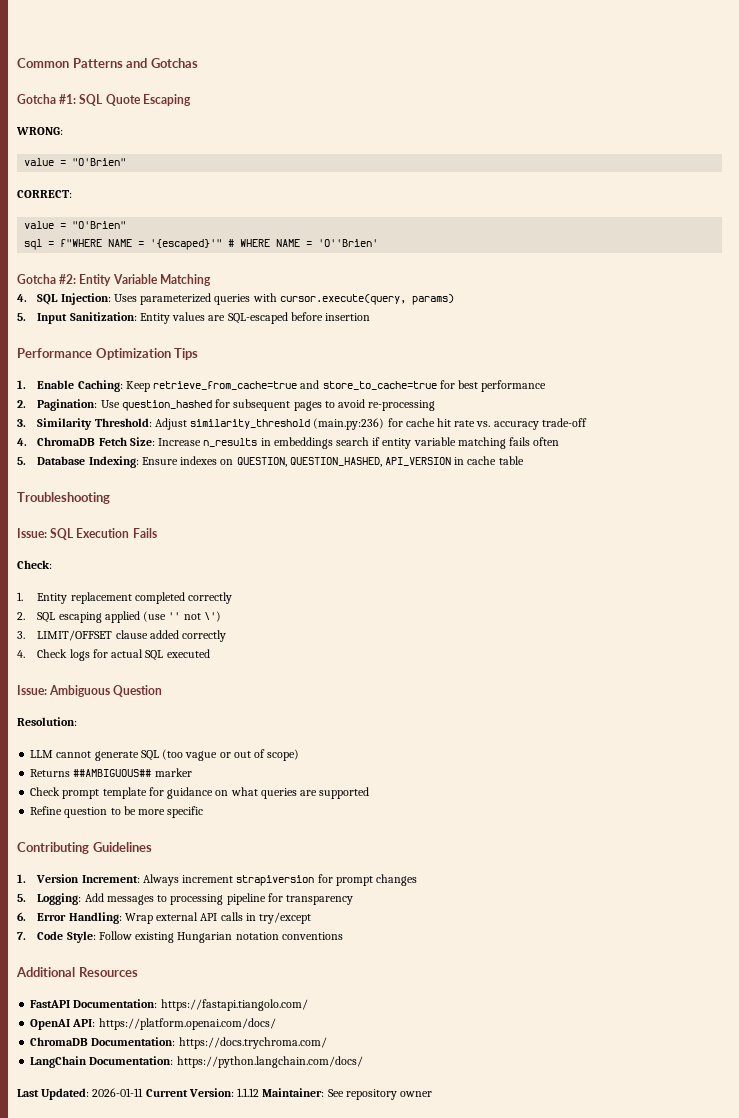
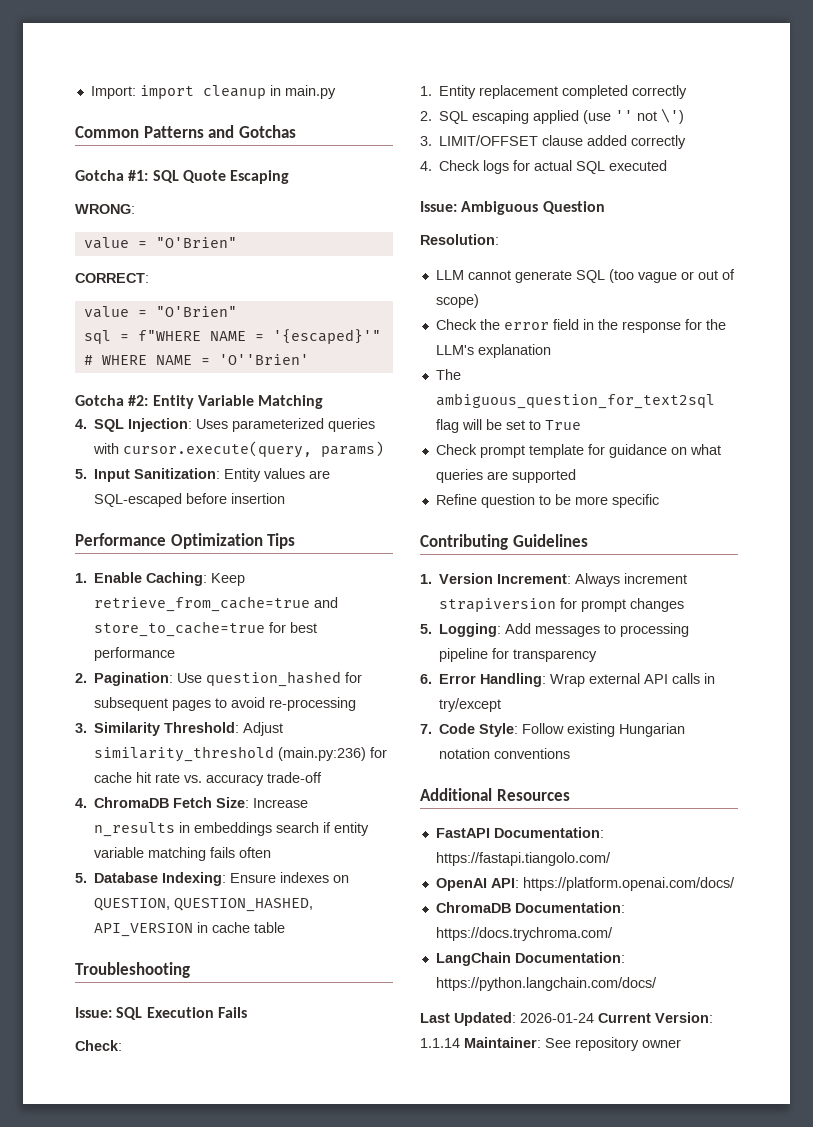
+ Import: import cleanup in main.py
- Returns ##AMBIGUOUS## marker
+ Check the error field in the response for the LLM's explanation
+ The ambiguous_question_for_text2sql flag will be set to True
- Last Updated: 2026-01-11 Current Version: 1.1.12 Maintainer: See repository owner
+ Last Updated: 2026-01-24 Current Version: 1.1.14 Maintainer: See repository owner

